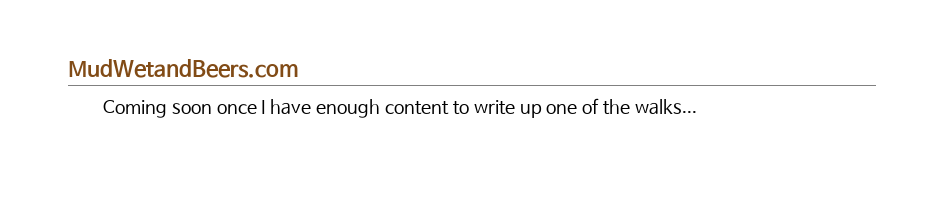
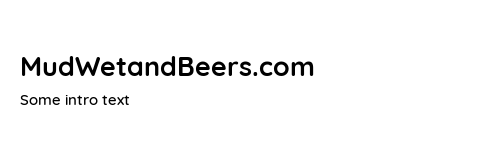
- Coming soon once I have enough content to write up one of the walks...
+ Some intro text

